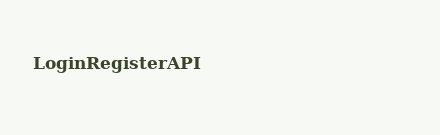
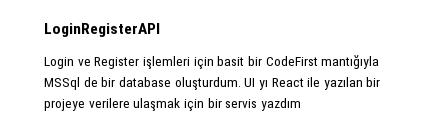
+ Login ve Register işlemleri için basit bir CodeFirst mantığıyla MSSql de bir database oluşturdum. UI yı React ile yazılan bir projeye verilere ulaşmak için bir servis yazdım

